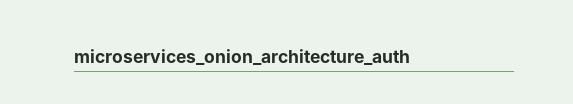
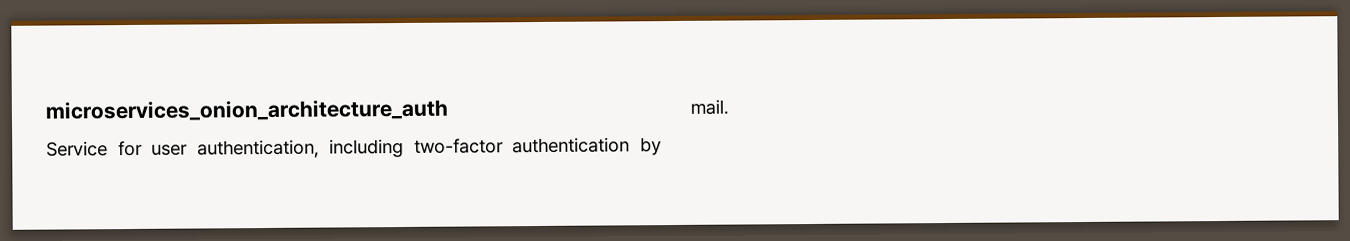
+ Service for user authentication, including two-factor authentication by mail.

